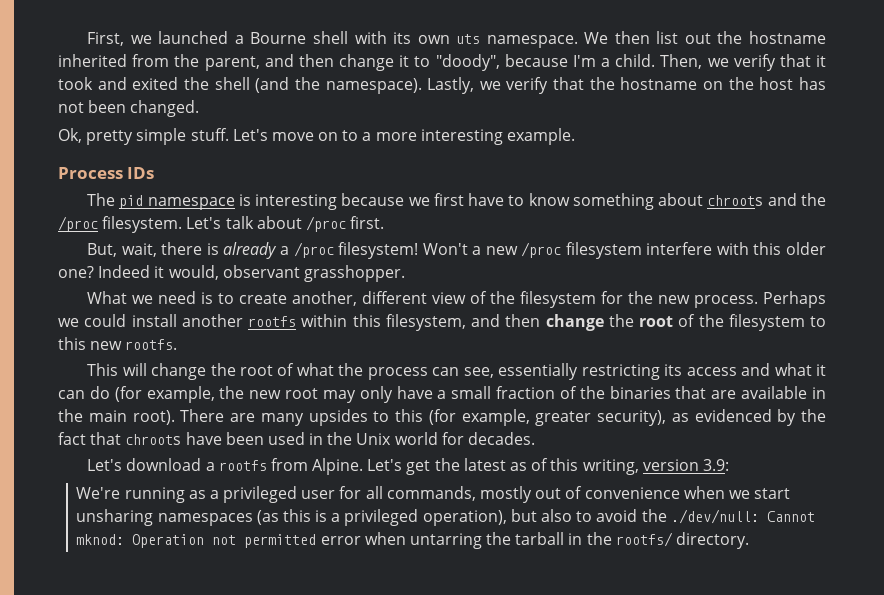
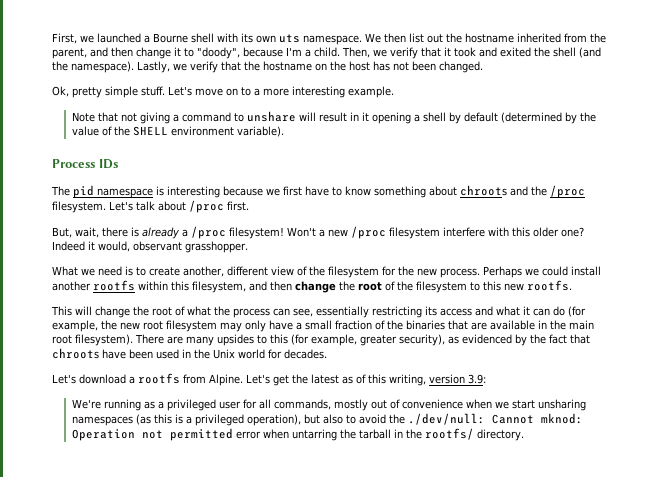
+ Note that not giving a command to unshare will result in it opening a shell by default (determined by the value of the SHELL environment variable).
- This will change the root of what the process can see, essentially restricting its access and what it can do (for example, the new root may only have a small fraction of the binaries that are available in the main root).
+ This will change the root of what the process can see, essentially restricting its access and what it can do (for example, the new root filesystem may only have a small fraction of the binaries that are available in the main root filesystem).

